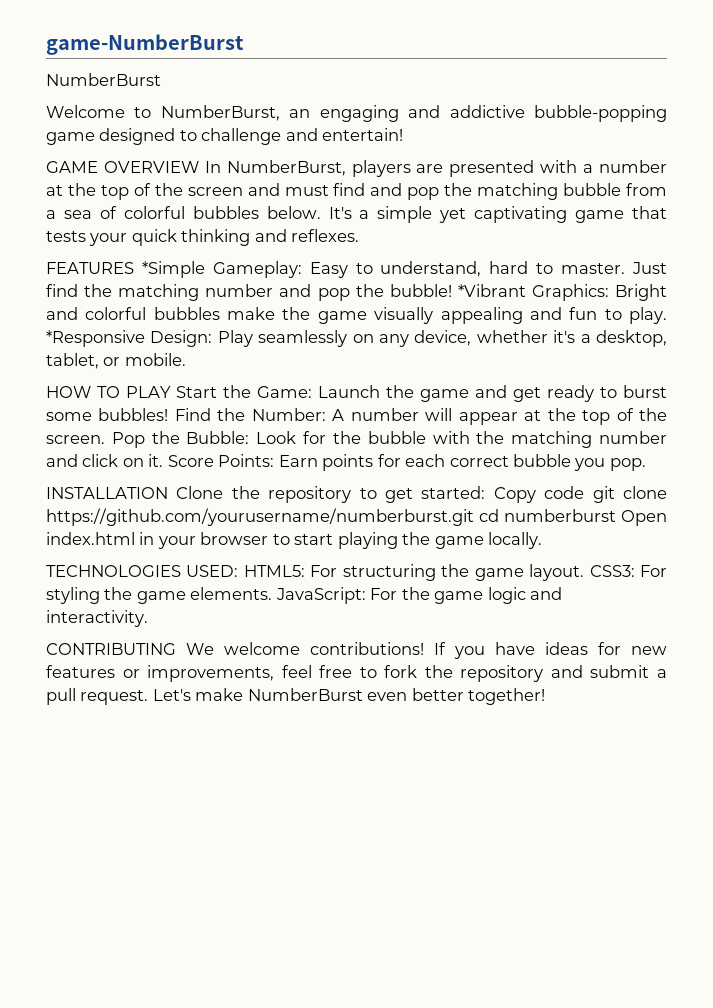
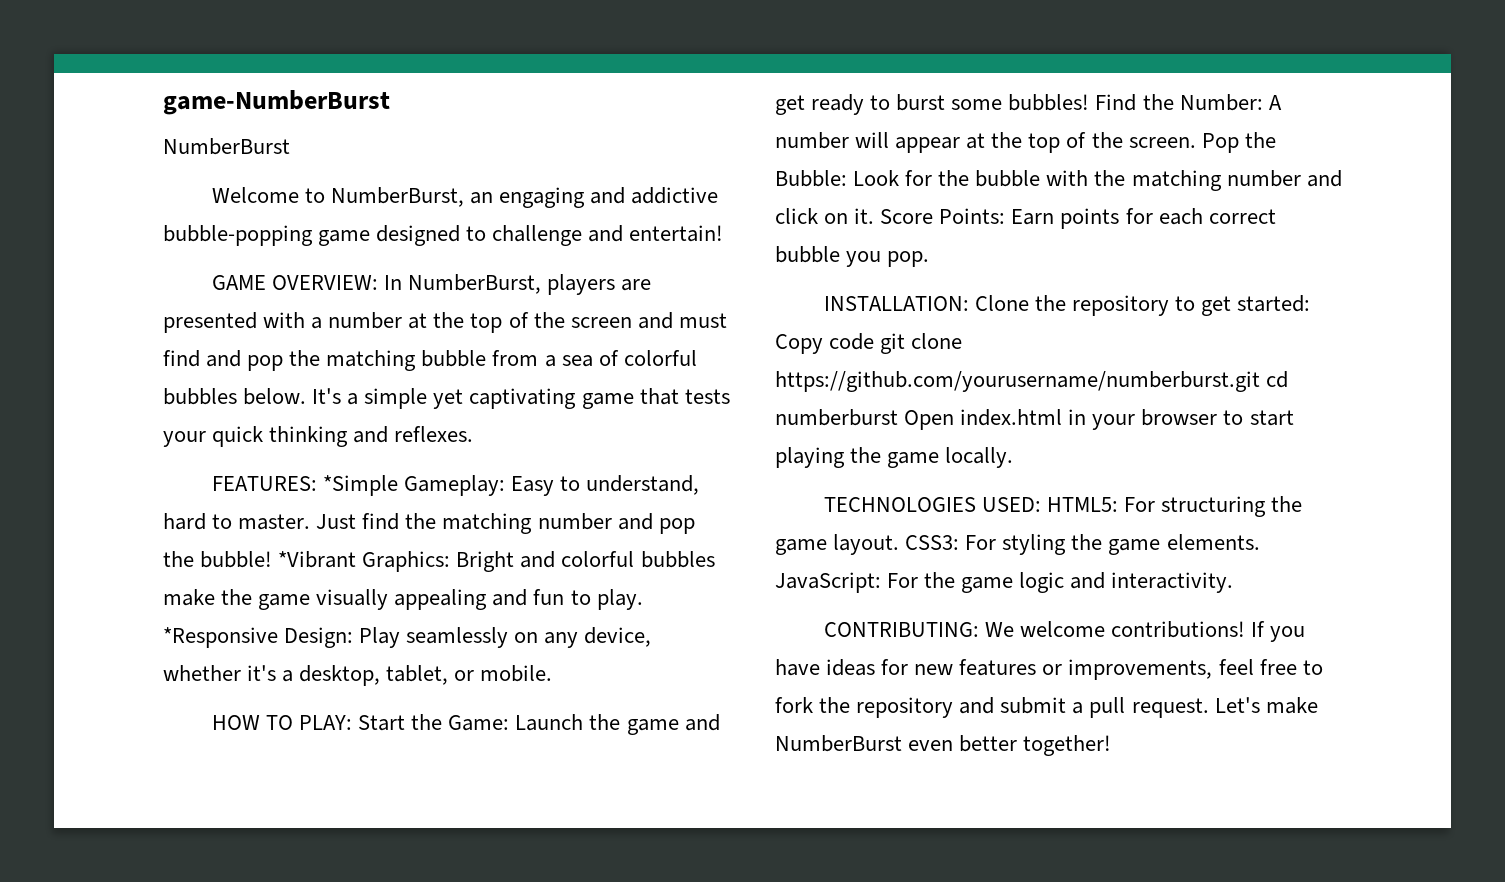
- GAME OVERVIEW In NumberBurst, players are presented with a number at the top of the screen and must find and pop the matching bubble from a sea of colorful bubbles below.
+ GAME OVERVIEW: In NumberBurst, players are presented with a number at the top of the screen and must find and pop the matching bubble from a sea of colorful bubbles below.
- FEATURES *Simple Gameplay: Easy to understand, hard to master.
+ FEATURES: *Simple Gameplay: Easy to understand, hard to master.
- HOW TO PLAY Start the Game: Launch the game and get ready to burst some bubbles!
+ HOW TO PLAY: Start the Game: Launch the game and get ready to burst some bubbles!
- INSTALLATION Clone the repository to get started: Copy code git clone https://github.com/yourusername/numberburst.git cd numberburst Open index.html in your browser to start playing the game locally.
+ INSTALLATION: Clone the repository to get started: Copy code git clone https://github.com/yourusername/numberburst.git cd numberburst Open index.html in your browser to start playing the game locally.
- CONTRIBUTING We welcome contributions!
+ CONTRIBUTING: We welcome contributions!

